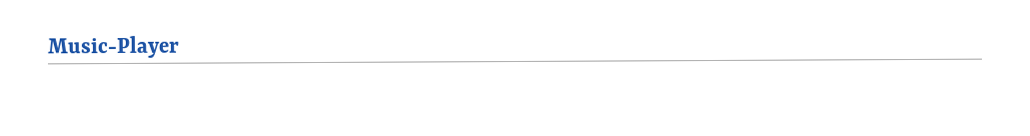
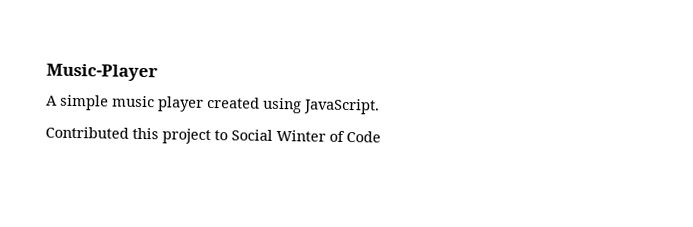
+ A simple music player created using JavaScript.
+ Contributed this project to Social Winter of Code

